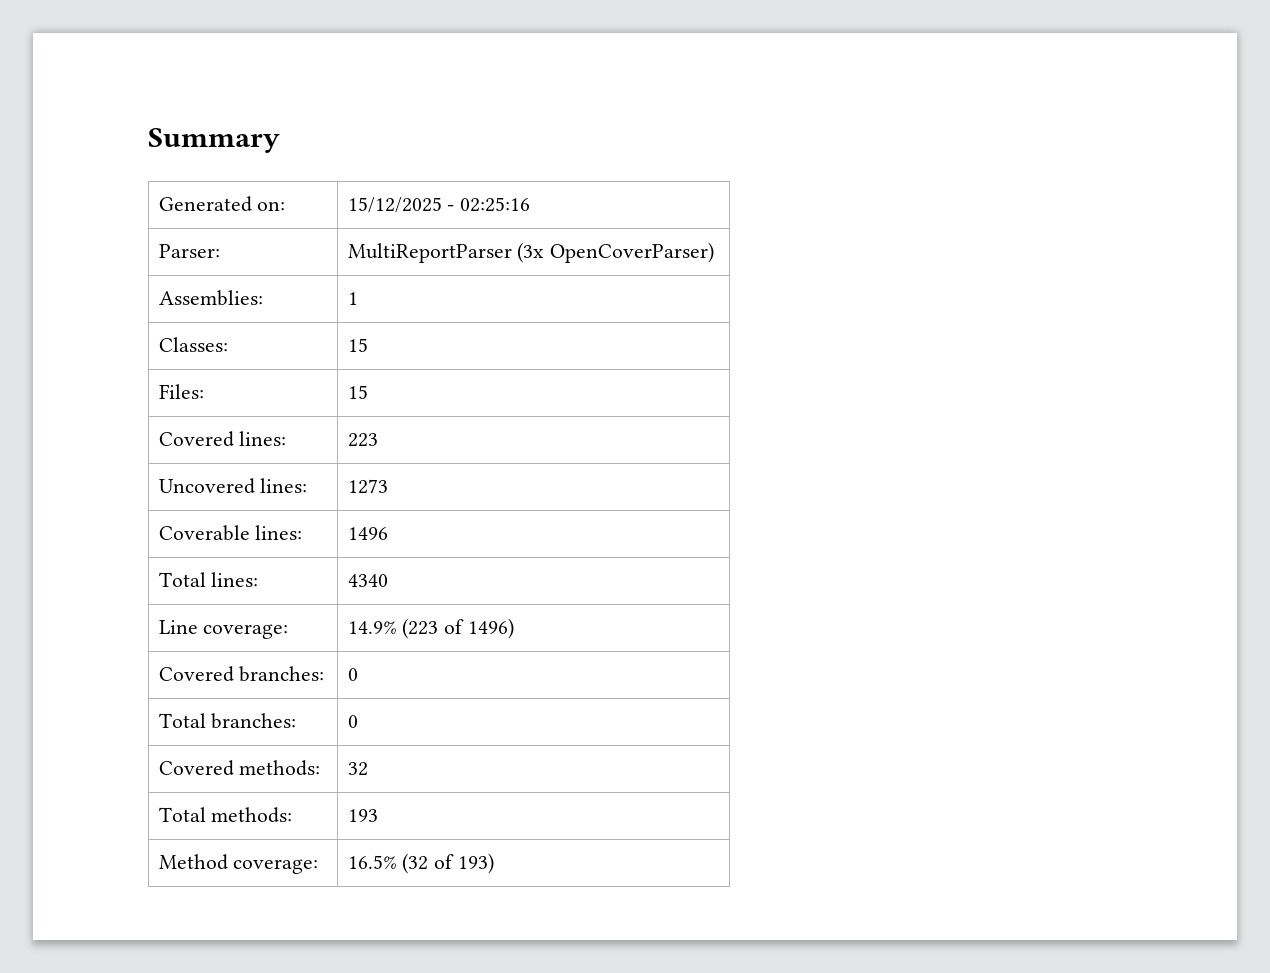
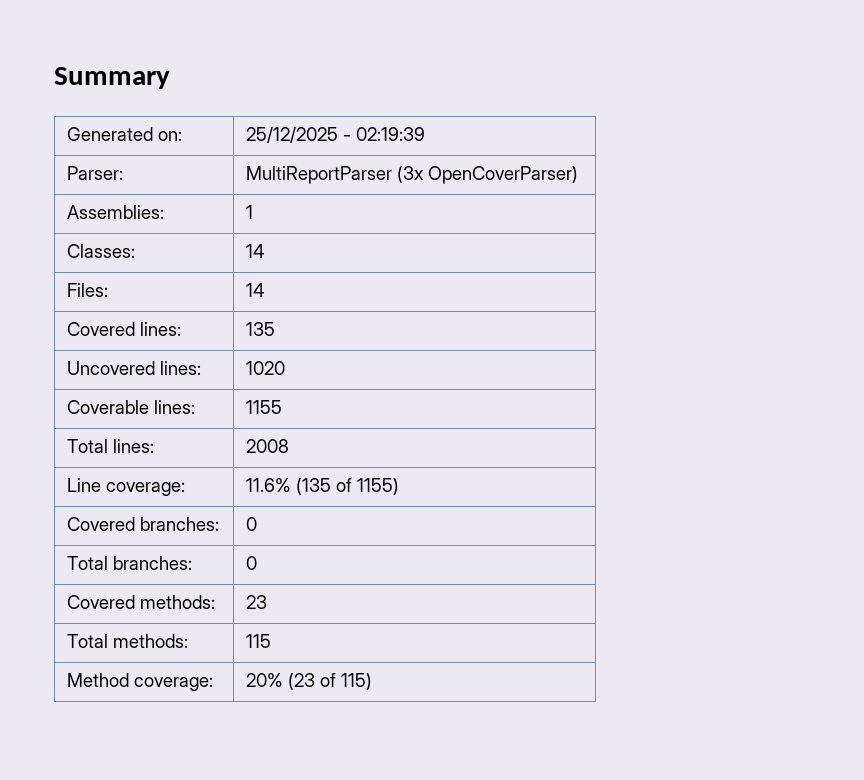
- Generated on: | 15/12/2025 - 02:25:16
+ Generated on: | 25/12/2025 - 02:19:39
- Classes: | 15
+ Classes: | 14
- Files: | 15
+ Files: | 14
- Covered lines: | 223
+ Covered lines: | 135
- Uncovered lines: | 1273
+ Uncovered lines: | 1020
- Coverable lines: | 1496
+ Coverable lines: | 1155
- Total lines: | 4340
+ Total lines: | 2008
- Line coverage: | 14.9% (223 of 1496)
+ Line coverage: | 11.6% (135 of 1155)
- Covered methods: | 32
+ Covered methods: | 23
- Total methods: | 193
+ Total methods: | 115
- Method coverage: | 16.5% (32 of 193)
+ Method coverage: | 20% (23 of 115)

